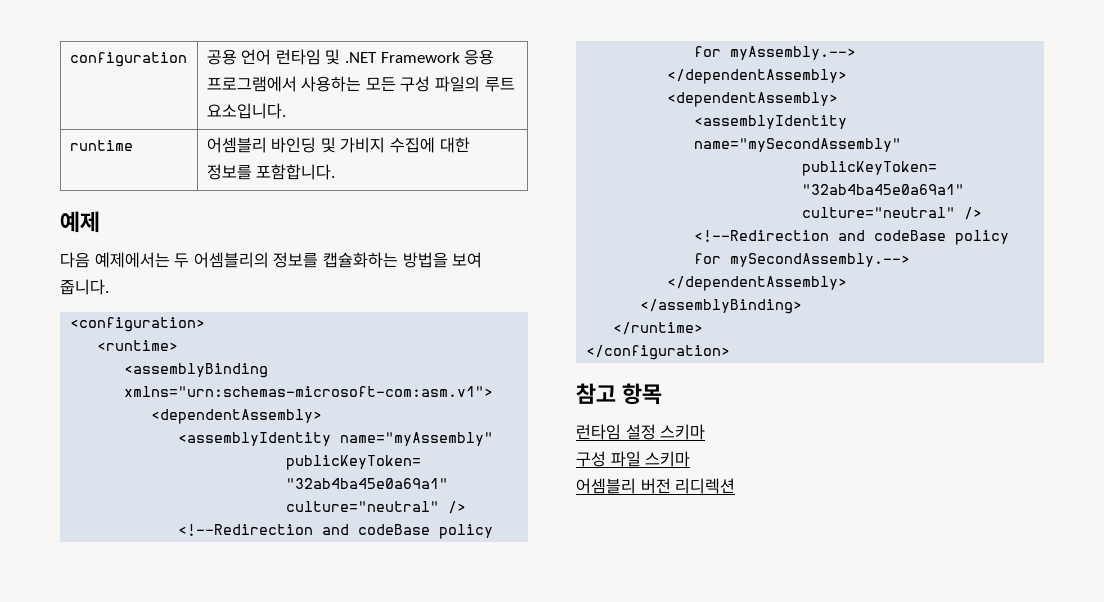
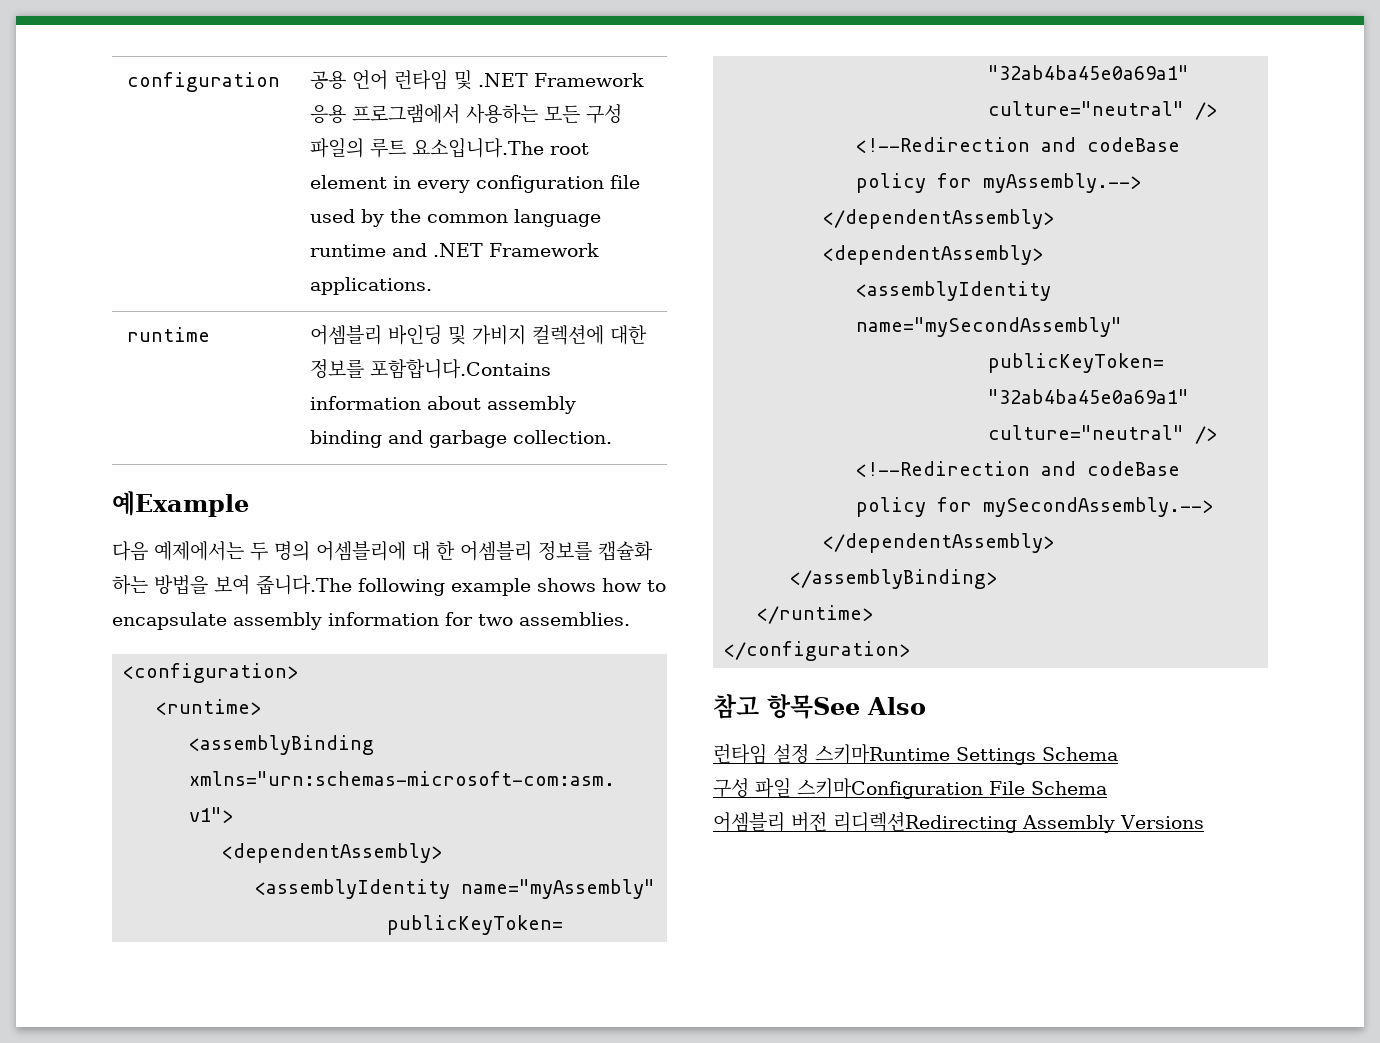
- configuration | 공용 언어 런타임 및 .NET Framework 응용 프로그램에서 사용하는 모든 구성 파일의 루트 요소입니다.
+ configuration | 공용 언어 런타임 및 .NET Framework 응용 프로그램에서 사용하는 모든 구성 파일의 루트 요소입니다.The root element in every configuration file used by the common language runtime and .NET Framework applications.
- runtime | 어셈블리 바인딩 및 가비지 수집에 대한 정보를 포함합니다.
- 예제
- 다음 예제에서는 두 어셈블리의 정보를 캡슐화하는 방법을 보여 줍니다.
+ runtime | 어셈블리 바인딩 및 가비지 컬렉션에 대한 정보를 포함합니다.Contains information about assembly binding and garbage collection.
+ 예Example
+ 다음 예제에서는 두 명의 어셈블리에 대 한 어셈블리 정보를 캡슐화 하는 방법을 보여 줍니다.The following example shows how to encapsulate assembly information for two assemblies.
- 참고 항목
+ 참고 항목See Also
- 런타임 설정 스키마
+ 런타임 설정 스키마Runtime Settings Schema
- 구성 파일 스키마
+ 구성 파일 스키마Configuration File Schema
- 어셈블리 버전 리디렉션
+ 어셈블리 버전 리디렉션Redirecting Assembly Versions

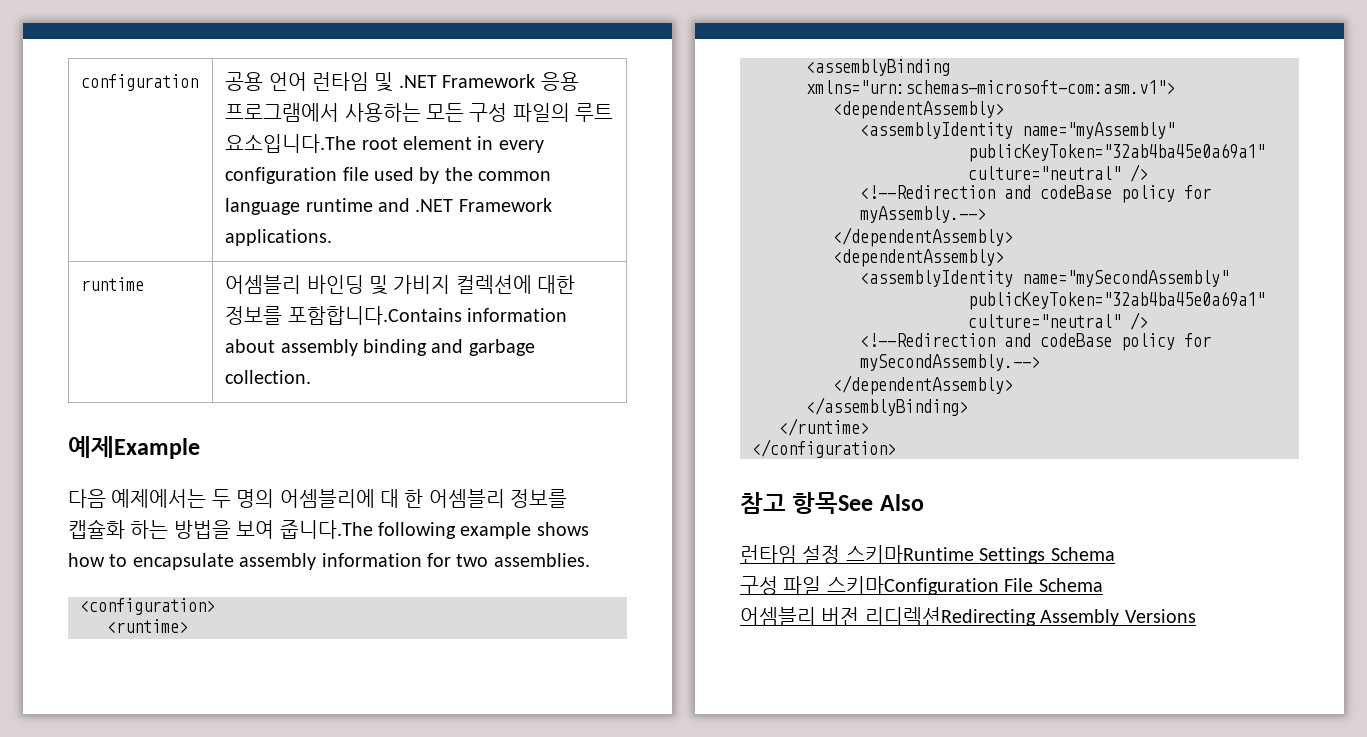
- 예Example
+ 예제Example

